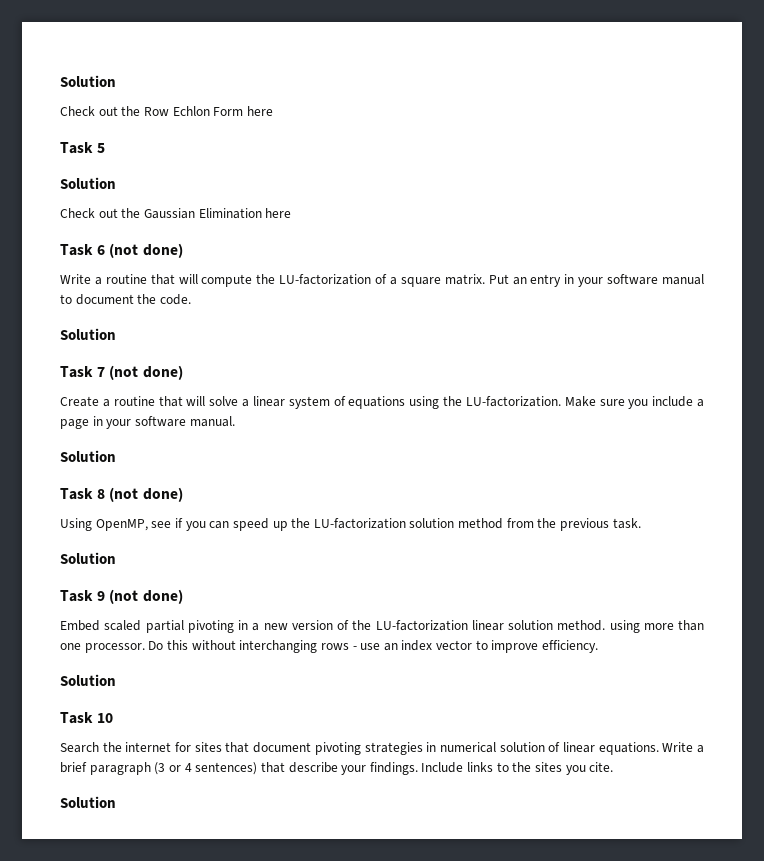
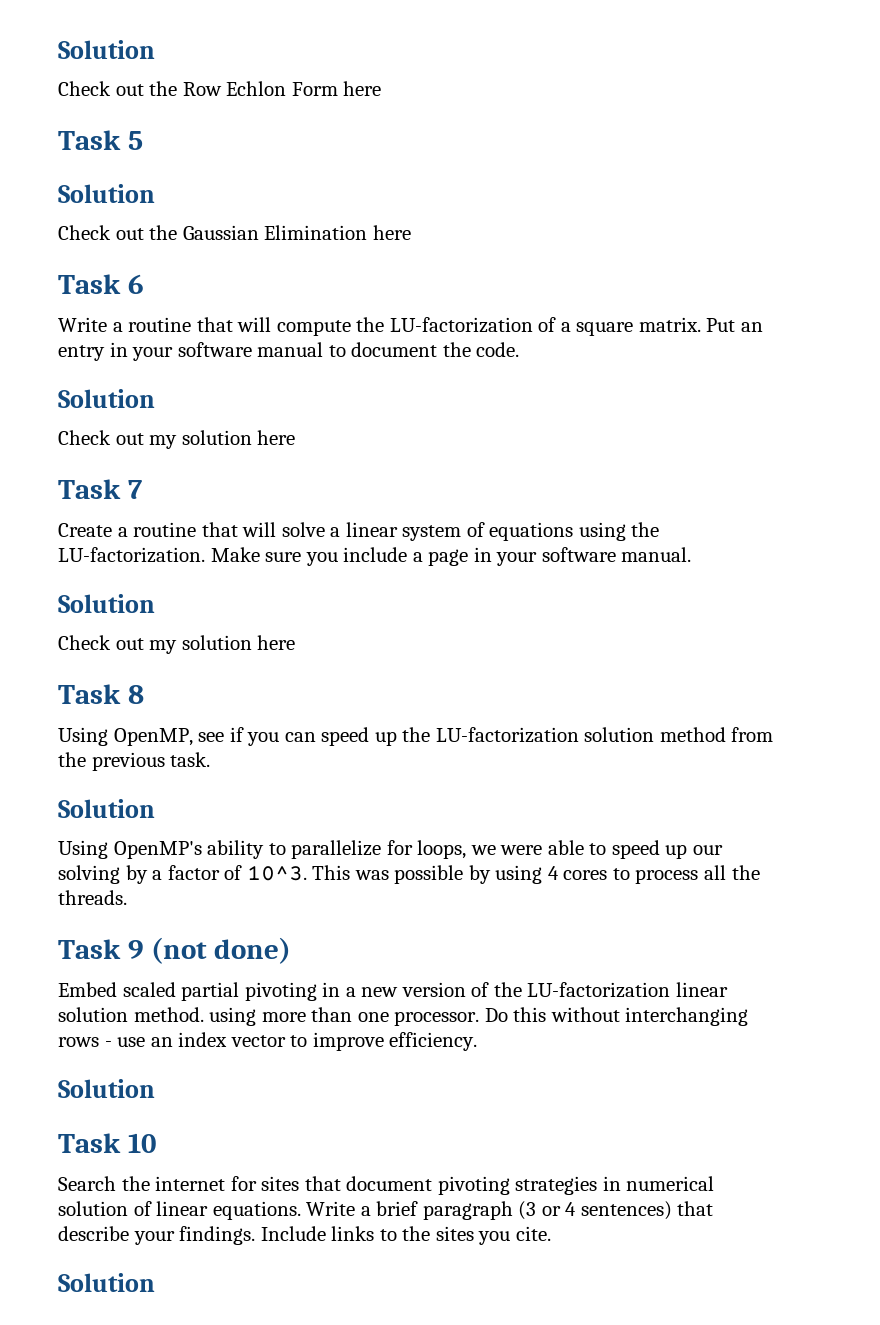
- Task 6 (not done)
+ Task 6
  Put an entry in your software manual to document the code.
  Solution
+ Check out my solution here
- Task 7 (not done)
+ Task 7
  Make sure you include a page in your software manual.
  Solution
+ Check out my solution here
- Task 8 (not done)
+ Task 8
+ Using OpenMP's ability to parallelize for loops, we were able to speed up our solving by a factor of 10^3. This was possible by using 4 cores to process all the threads.

